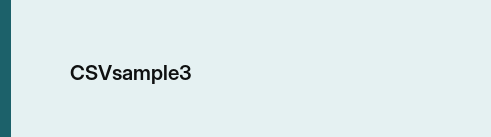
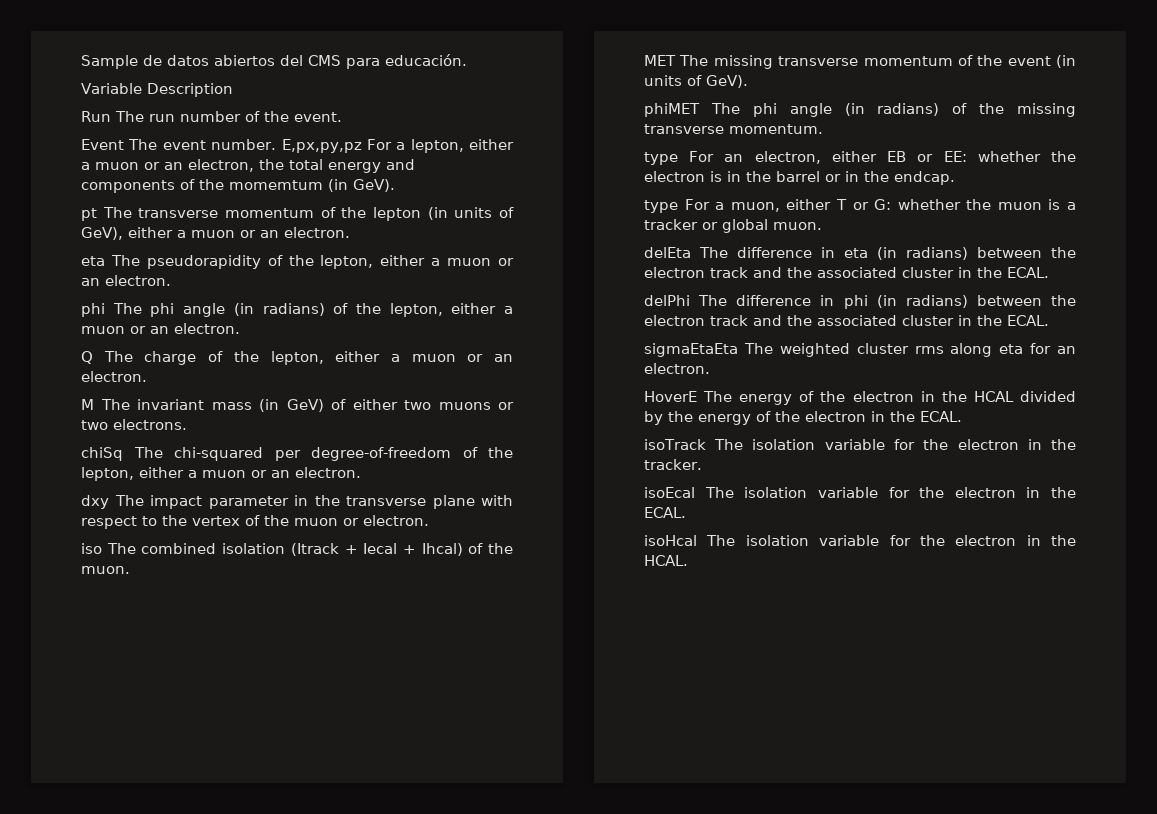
- CSVsample3
+ Sample de datos abiertos del CMS para educación.
+ Variable Description
+ Run The run number of the event.
+ Event The event number. E,px,py,pz For a lepton, either a muon or an electron, the total energy and components of the momemtum (in GeV).
+ pt The transverse momentum of the lepton (in units of GeV), either a muon or an electron.
+ eta The pseudorapidity of the lepton, either a muon or an electron.
+ phi The phi angle (in radians) of the lepton, either a muon or an electron.
+ Q The charge of the lepton, either a muon or an electron.
+ M The invariant mass (in GeV) of either two muons or two electrons.
+ chiSq The chi-squared per degree-of-freedom of the lepton, either a muon or an electron.
+ dxy The impact parameter in the transverse plane with respect to the vertex of the muon or electron.
+ iso The combined isolation (Itrack + Iecal + Ihcal) of the muon.
+ MET The missing transverse momentum of the event (in units of GeV).
+ phiMET The phi angle (in radians) of the missing transverse momentum.
+ type For an electron, either EB or EE: whether the electron is in the barrel or in the endcap.
+ type For a muon, either T or G: whether the muon is a tracker or global muon.
+ delEta The difference in eta (in radians) between the electron track and the associated cluster in the ECAL.
+ delPhi The difference in phi (in radians) between the electron track and the associated cluster in the ECAL.
+ sigmaEtaEta The weighted cluster rms along eta for an electron.
+ HoverE The energy of the electron in the HCAL divided by the energy of the electron in the ECAL.
+ isoTrack The isolation variable for the electron in the tracker.
+ isoEcal The isolation variable for the electron in the ECAL.
+ isoHcal The isolation variable for the electron in the HCAL.

